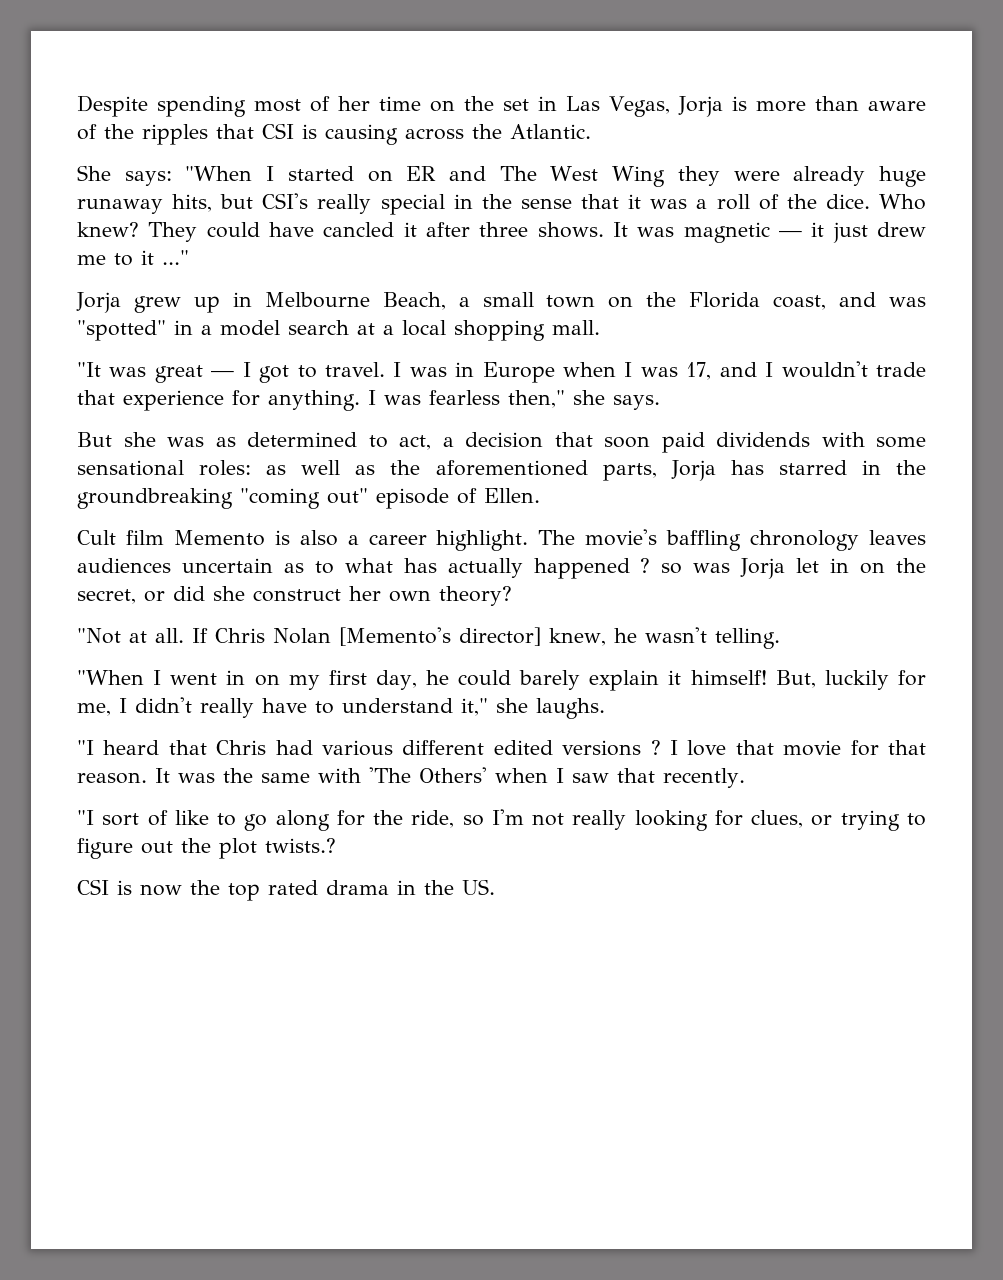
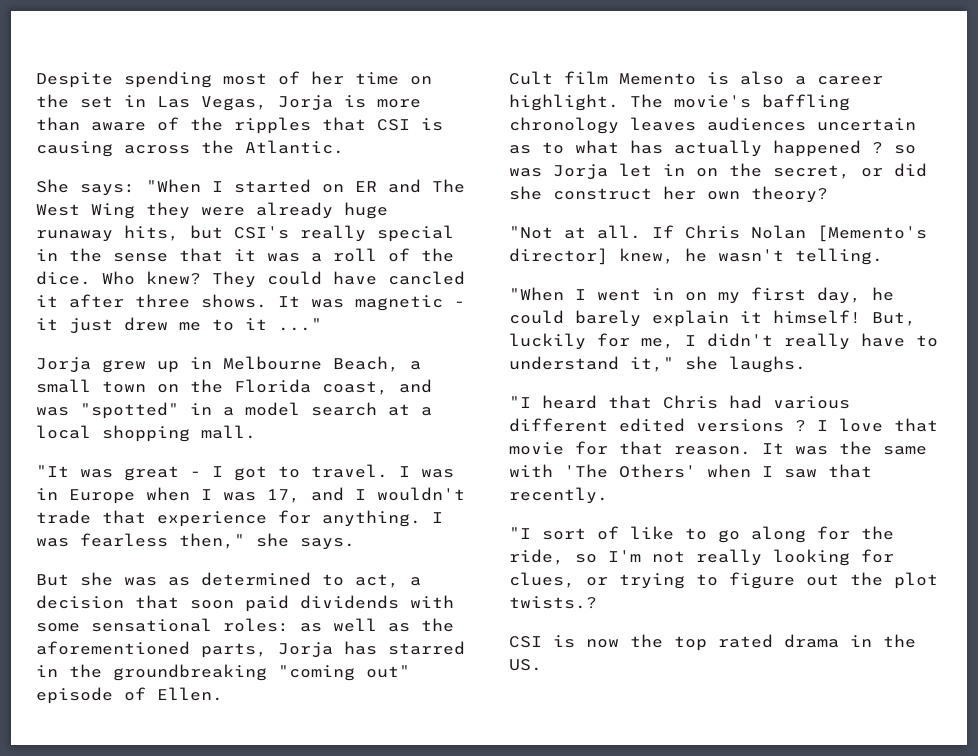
- It was magnetic — it just drew me to it ..."
+ It was magnetic - it just drew me to it ..."
- "It was great — I got to travel.
+ "It was great - I got to travel.

